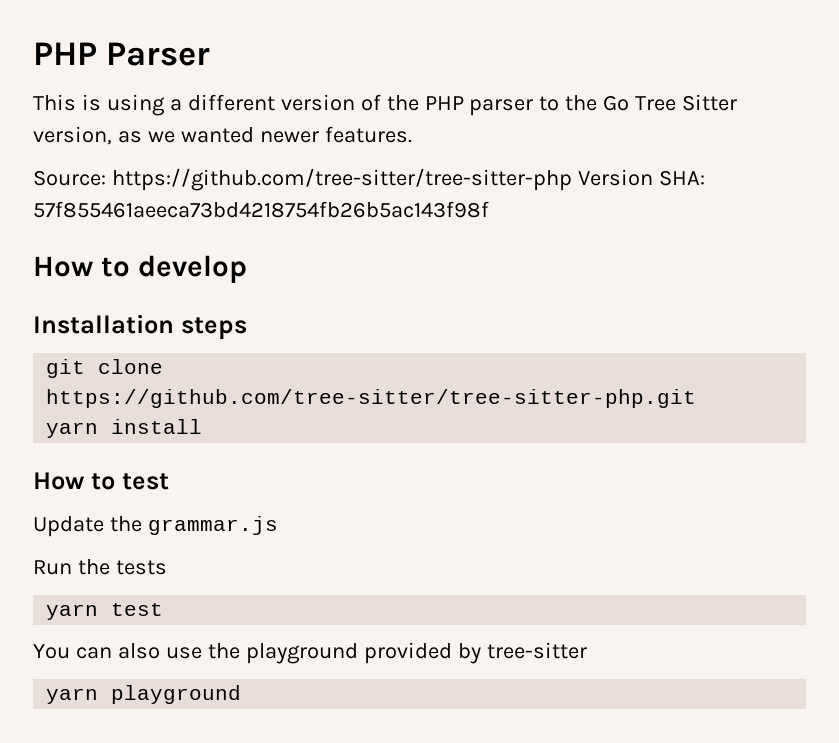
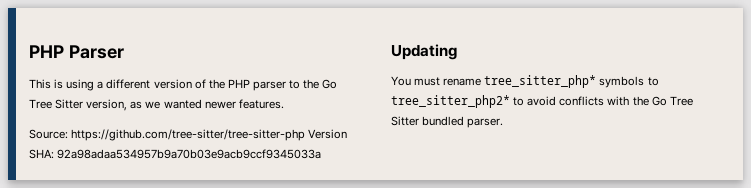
- Source: https://github.com/tree-sitter/tree-sitter-php Version SHA: 57f855461aeeca73bd4218754fb26b5ac143f98f
- How to develop
- Installation steps
- git clone https://github.com/tree-sitter/tree-sitter-php.git
- yarn install
- How to test
- Update the grammar.js
- Run the tests
- yarn test
- You can also use the playground provided by tree-sitter
- yarn playground
+ Source: https://github.com/tree-sitter/tree-sitter-php Version SHA: 92a98adaa534957b9a70b03e9acb9ccf9345033a
+ Updating
+ You must rename tree_sitter_php* symbols to tree_sitter_php2* to avoid conflicts with the Go Tree Sitter bundled parser.

